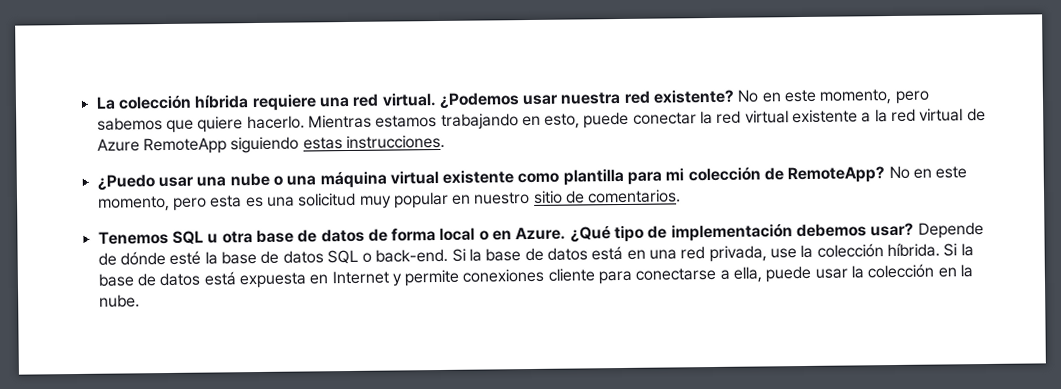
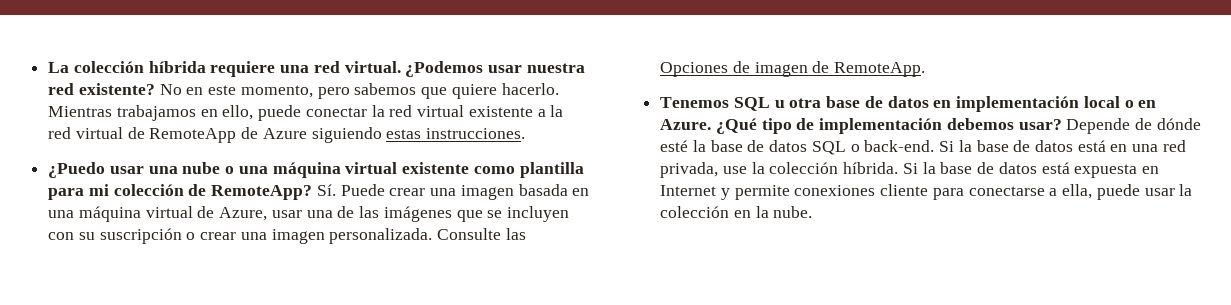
- Mientras estamos trabajando en esto, puede conectar la red virtual existente a la red virtual de Azure RemoteApp siguiendo estas instrucciones.
+ Mientras trabajamos en ello, puede conectar la red virtual existente a la red virtual de RemoteApp de Azure siguiendo estas instrucciones.
- No en este momento, pero esta es una solicitud muy popular en nuestro sitio de comentarios.
+ Sí. Puede crear una imagen basada en una máquina virtual de Azure, usar una de las imágenes que se incluyen con su suscripción o crear una imagen personalizada. Consulte las Opciones de imagen de RemoteApp.
- Tenemos SQL u otra base de datos de forma local o en Azure.
+ Tenemos SQL u otra base de datos en implementación local o en Azure.

